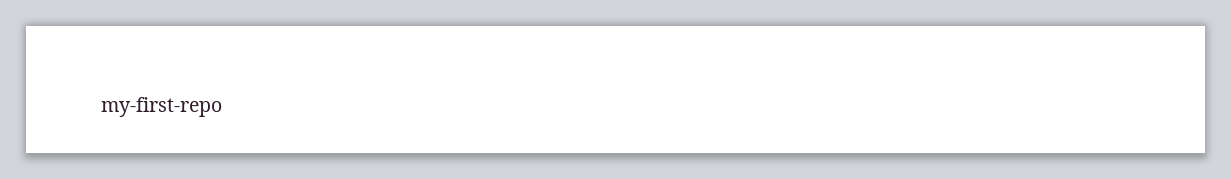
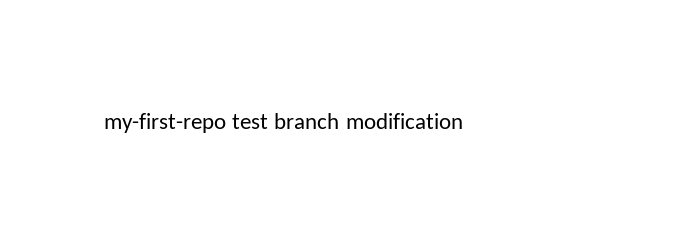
- my-first-repo
+ my-first-repo test branch modification

